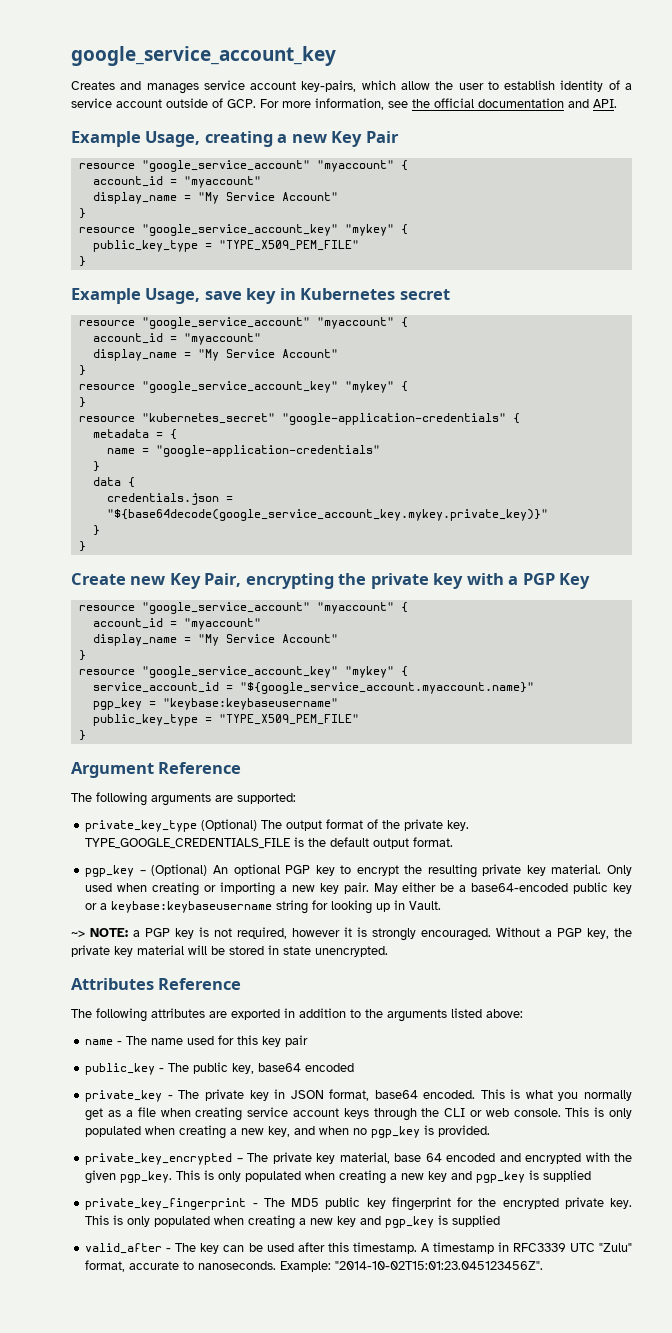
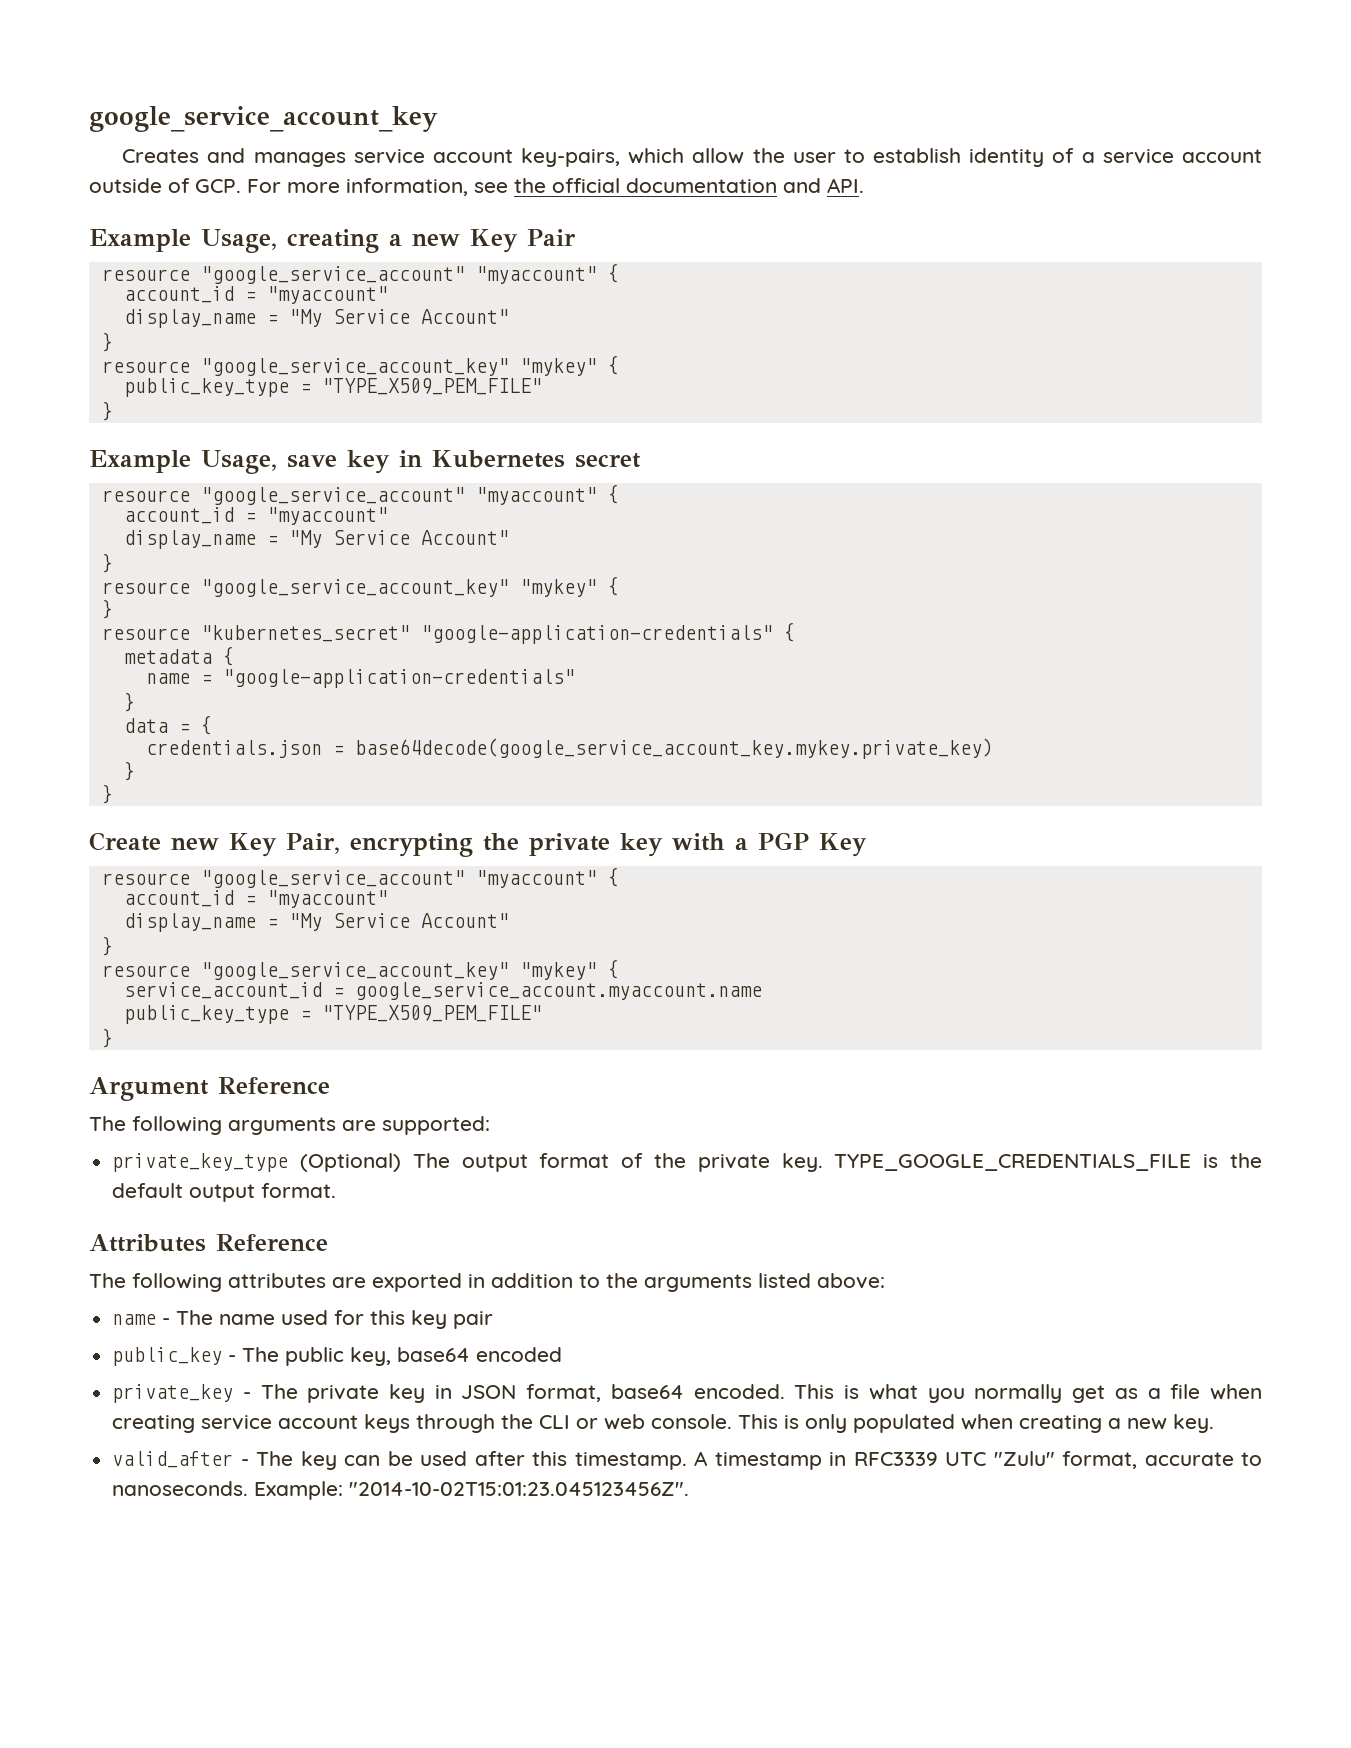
- metadata = {
+ metadata {
- data {
+ data = {
- credentials.json = "${base64decode(google_service_account_key.mykey.private_key)}"
+ credentials.json = base64decode(google_service_account_key.mykey.private_key)
- service_account_id = "${google_service_account.myaccount.name}"
- pgp_key = "keybase:keybaseusername"
+ service_account_id = google_service_account.myaccount.name
- pgp_key – (Optional) An optional PGP key to encrypt the resulting private key material. Only used when creating or importing a new key pair. May either be a base64-encoded public key or a keybase:keybaseusername string for looking up in Vault.
- ~> NOTE: a PGP key is not required, however it is strongly encouraged. Without a PGP key, the private key material will be stored in state unencrypted.
- This is only populated when creating a new key, and when no pgp_key is provided.
- private_key_encrypted – The private key material, base 64 encoded and encrypted with the given pgp_key. This is only populated when creating a new key and pgp_key is supplied
- private_key_fingerprint - The MD5 public key fingerprint for the encrypted private key. This is only populated when creating a new key and pgp_key is supplied
+ This is only populated when creating a new key.

